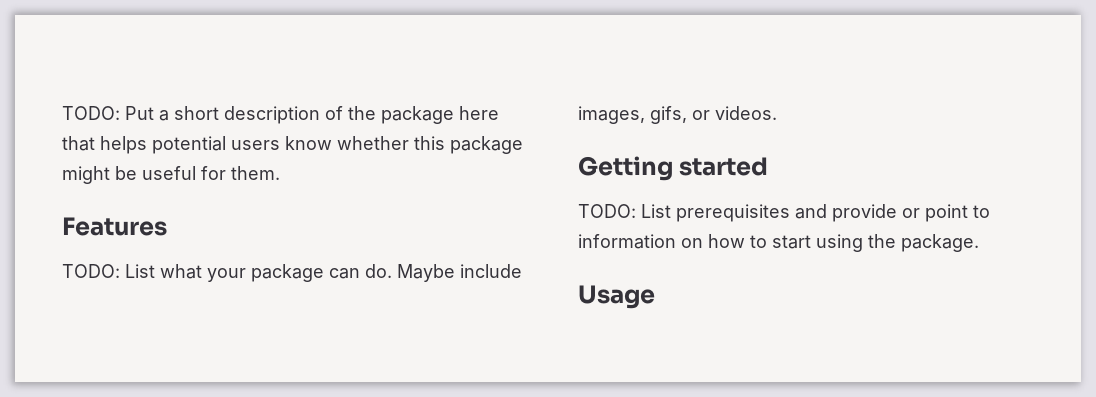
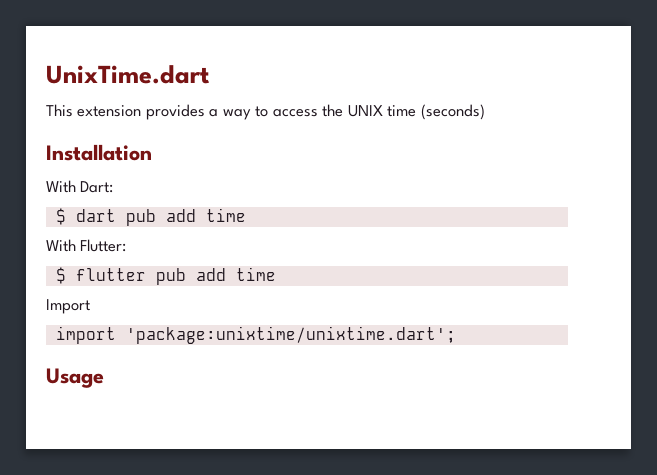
- TODO: Put a short description of the package here that helps potential users know whether this package might be useful for them.
- Features
- TODO: List what your package can do. Maybe include images, gifs, or videos.
- Getting started
- TODO: List prerequisites and provide or point to information on how to start using the package.
+ UnixTime.dart
+ This extension provides a way to access the UNIX time (seconds)
+ Installation
+ With Dart:
+ $ dart pub add time
+ With Flutter:
+ $ flutter pub add time
+ Import
+ import 'package:unixtime/unixtime.dart';

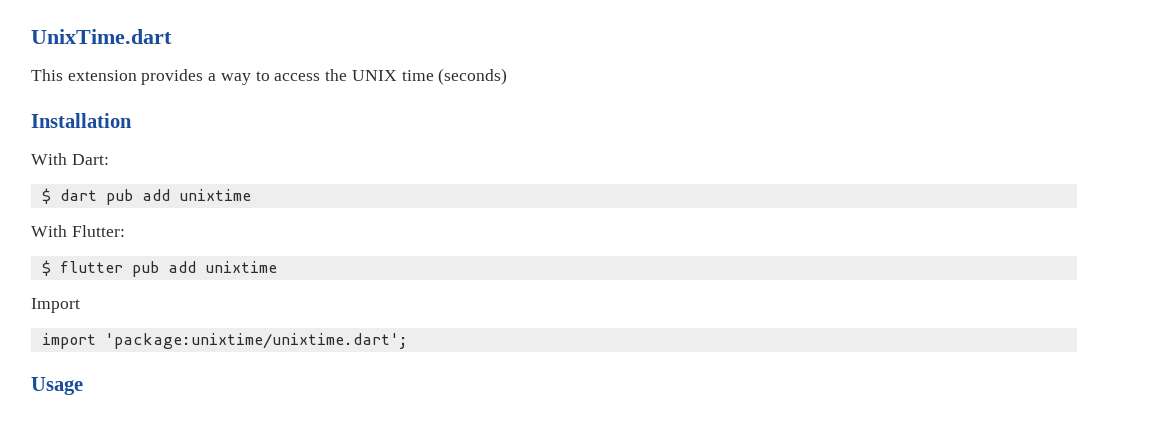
- $ dart pub add time
+ $ dart pub add unixtime
- $ flutter pub add time
+ $ flutter pub add unixtime

